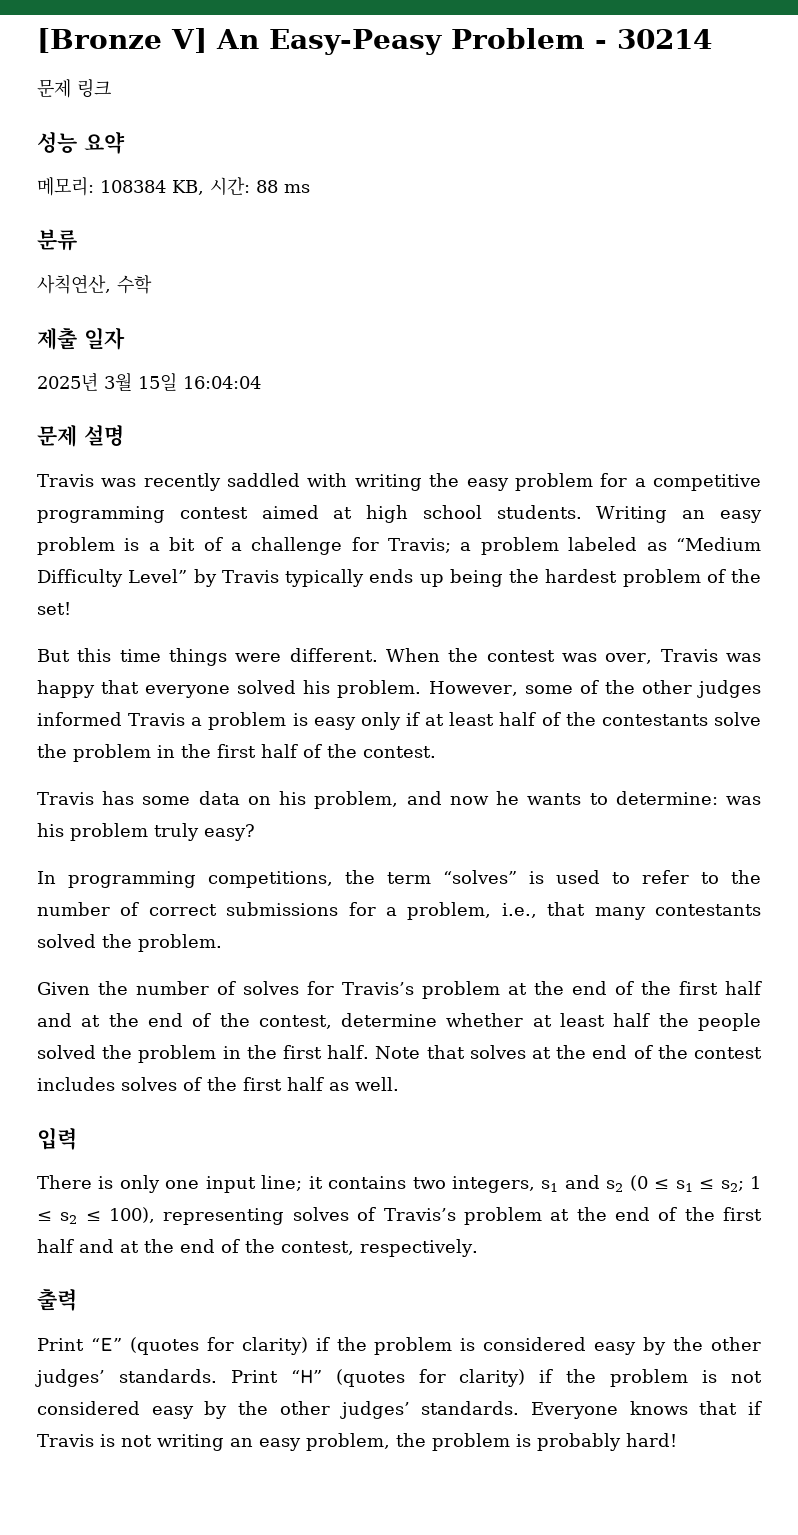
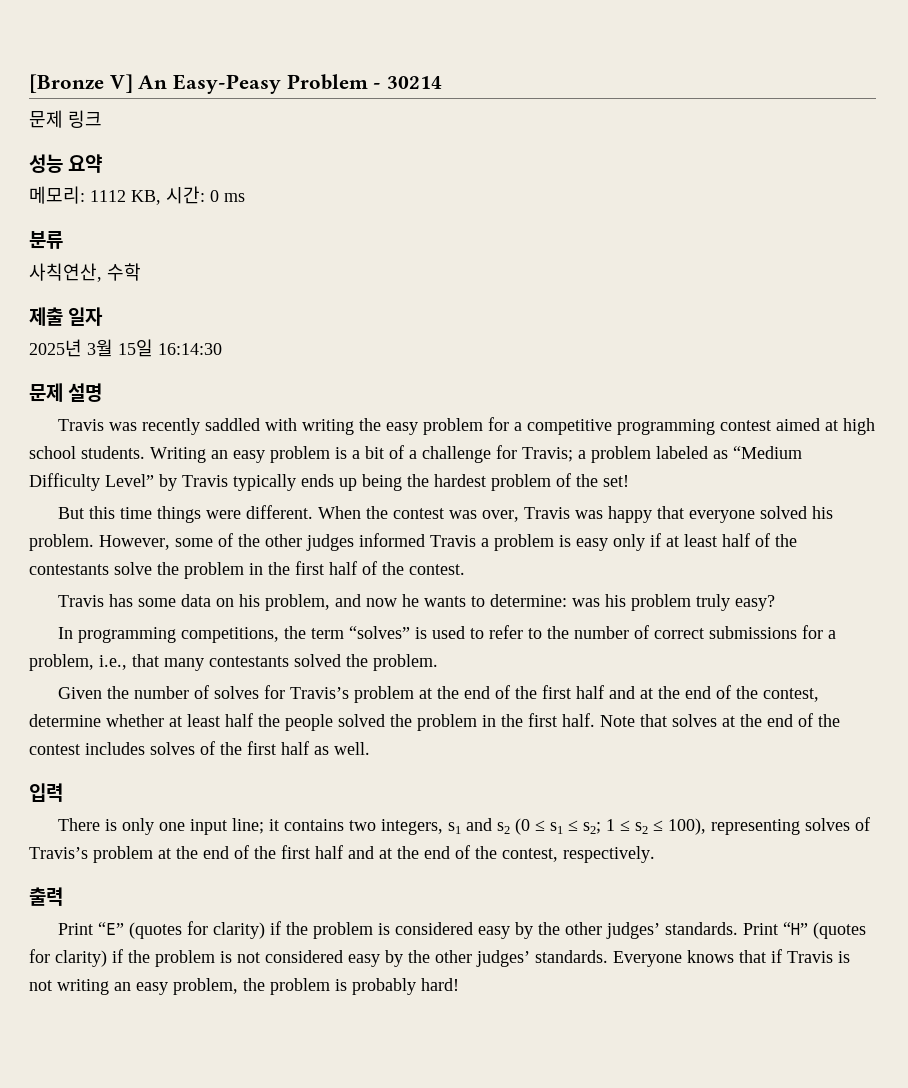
- 메모리: 108384 KB, 시간: 88 ms
+ 메모리: 1112 KB, 시간: 0 ms
- 2025년 3월 15일 16:04:04
+ 2025년 3월 15일 16:14:30

